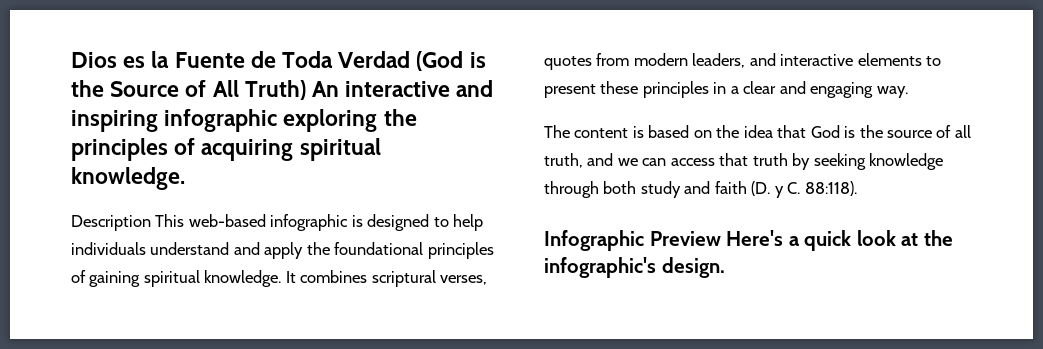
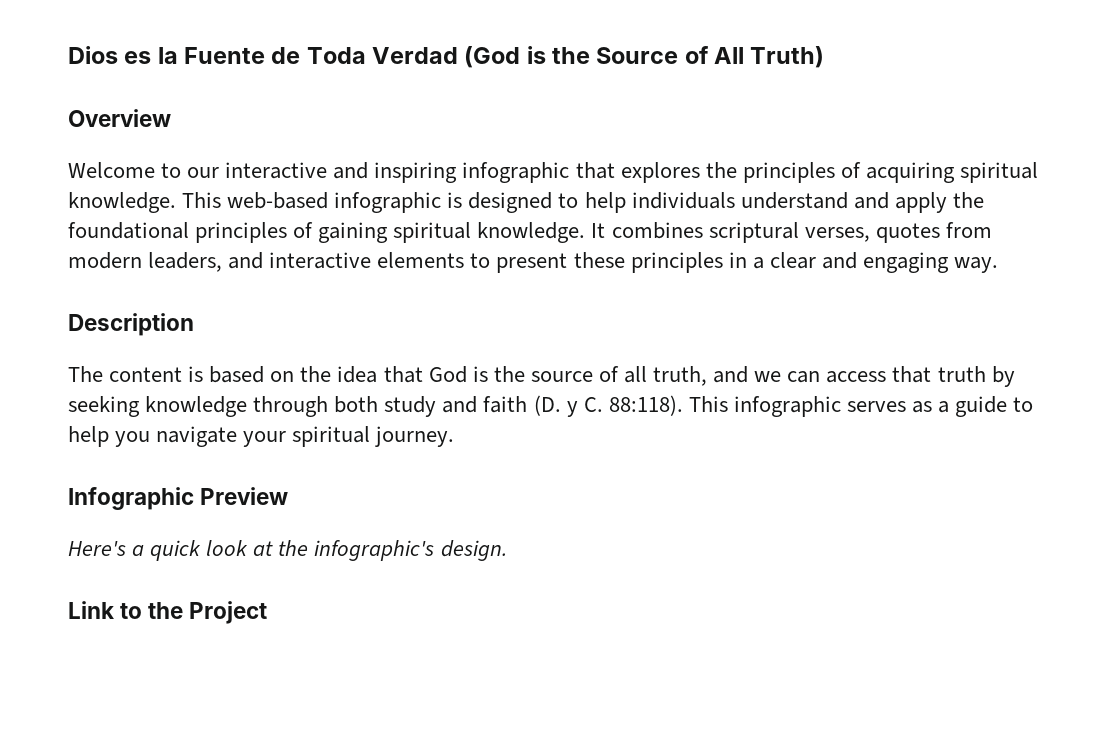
- Dios es la Fuente de Toda Verdad (God is the Source of All Truth) An interactive and inspiring infographic exploring the principles of acquiring spiritual knowledge.
- Description This web-based infographic is designed to help individuals understand and apply the foundational principles of gaining spiritual knowledge.
+ Dios es la Fuente de Toda Verdad (God is the Source of All Truth)
+ Overview
+ Welcome to our interactive and inspiring infographic that explores the principles of acquiring spiritual knowledge. This web-based infographic is designed to help individuals understand and apply the foundational principles of gaining spiritual knowledge.
+ Description
+ This infographic serves as a guide to help you navigate your spiritual journey.
- Infographic Preview Here's a quick look at the infographic's design.
+ Infographic Preview
+ Here's a quick look at the infographic's design.
+ Link to the Project

